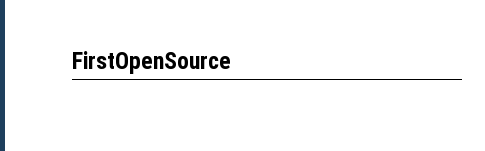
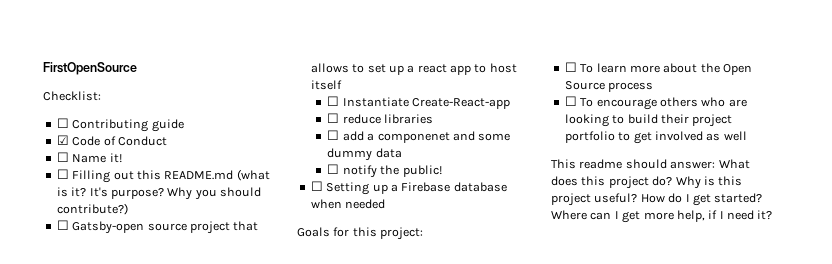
+ Checklist:
+ ☐ Contributing guide
+ ☑ Code of Conduct
+ ☐ Name it!
+ ☐ Filling out this README.md (what is it? It's purpose? Why you should contribute?)
+ ☐ Gatsby-open source project that allows to set up a react app to host itself
+ ☐ Instantiate Create-React-app
+ ☐ reduce libraries
+ ☐ add a componenet and some dummy data
+ ☐ notify the public!
+ ☐ Setting up a Firebase database when needed
+ Goals for this project:
+ ☐ To learn more about the Open Source process
+ ☐ To encourage others who are looking to build their project portfolio to get involved as well
+ This readme should answer: What does this project do? Why is this project useful? How do I get started? Where can I get more help, if I need it?

